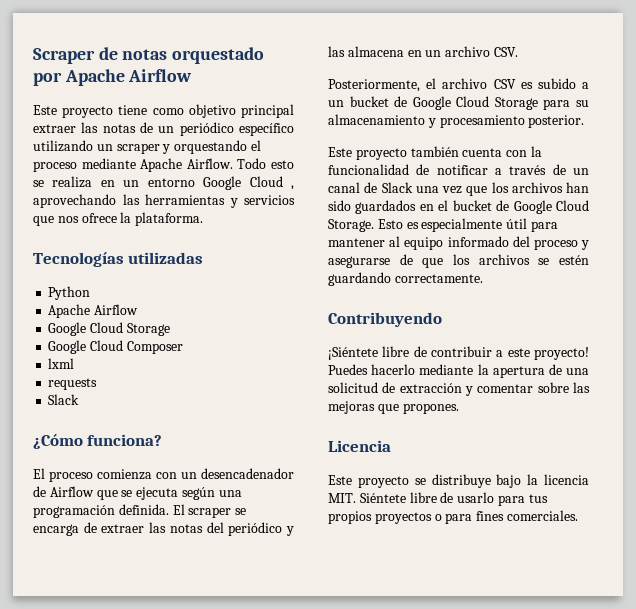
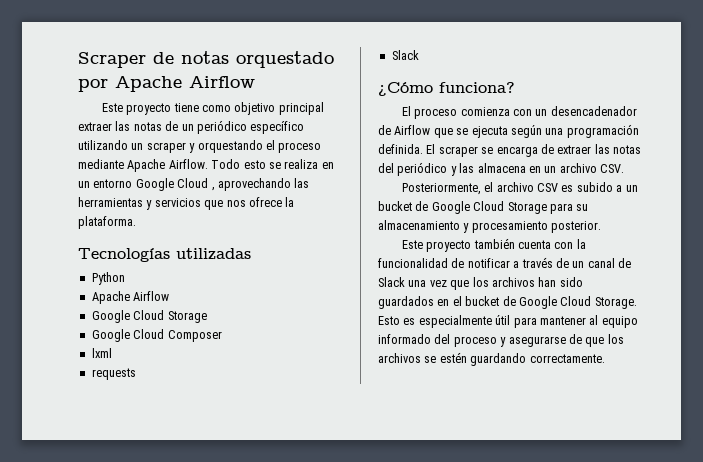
- Contribuyendo
- ¡Siéntete libre de contribuir a este proyecto! Puedes hacerlo mediante la apertura de una solicitud de extracción y comentar sobre las mejoras que propones.
- Licencia
- Este proyecto se distribuye bajo la licencia MIT. Siéntete libre de usarlo para tus propios proyectos o para fines comerciales.

